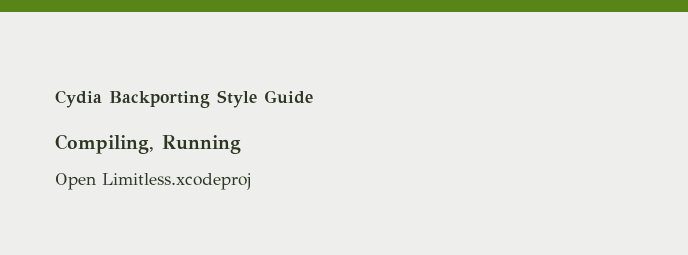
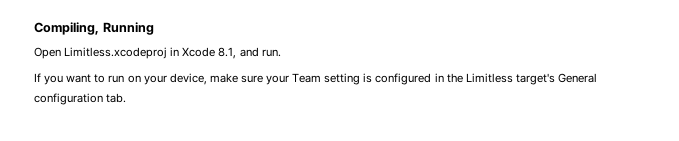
- Cydia Backporting Style Guide
- Open Limitless.xcodeproj
+ Open Limitless.xcodeproj in Xcode 8.1, and run.
+ If you want to run on your device, make sure your Team setting is configured in the Limitless target's General configuration tab.

